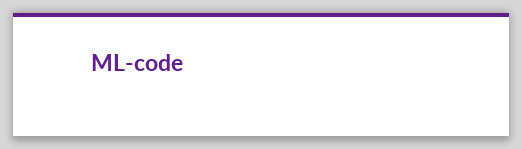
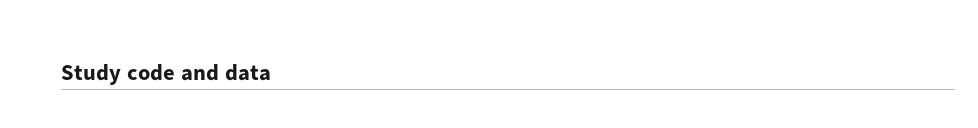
- ML-code
+ Study code and data

